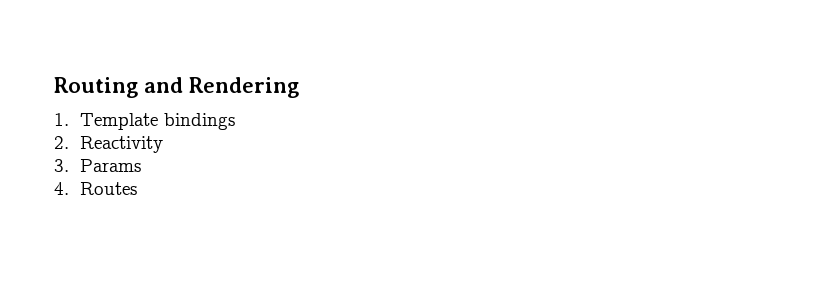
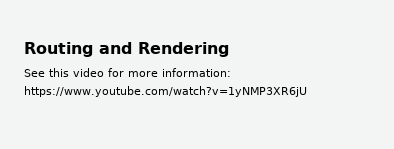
- 1. Template bindings
- 2. Reactivity
- 3. Params
- 4. Routes
+ See this video for more information: https://www.youtube.com/watch?v=1yNMP3XR6jU

